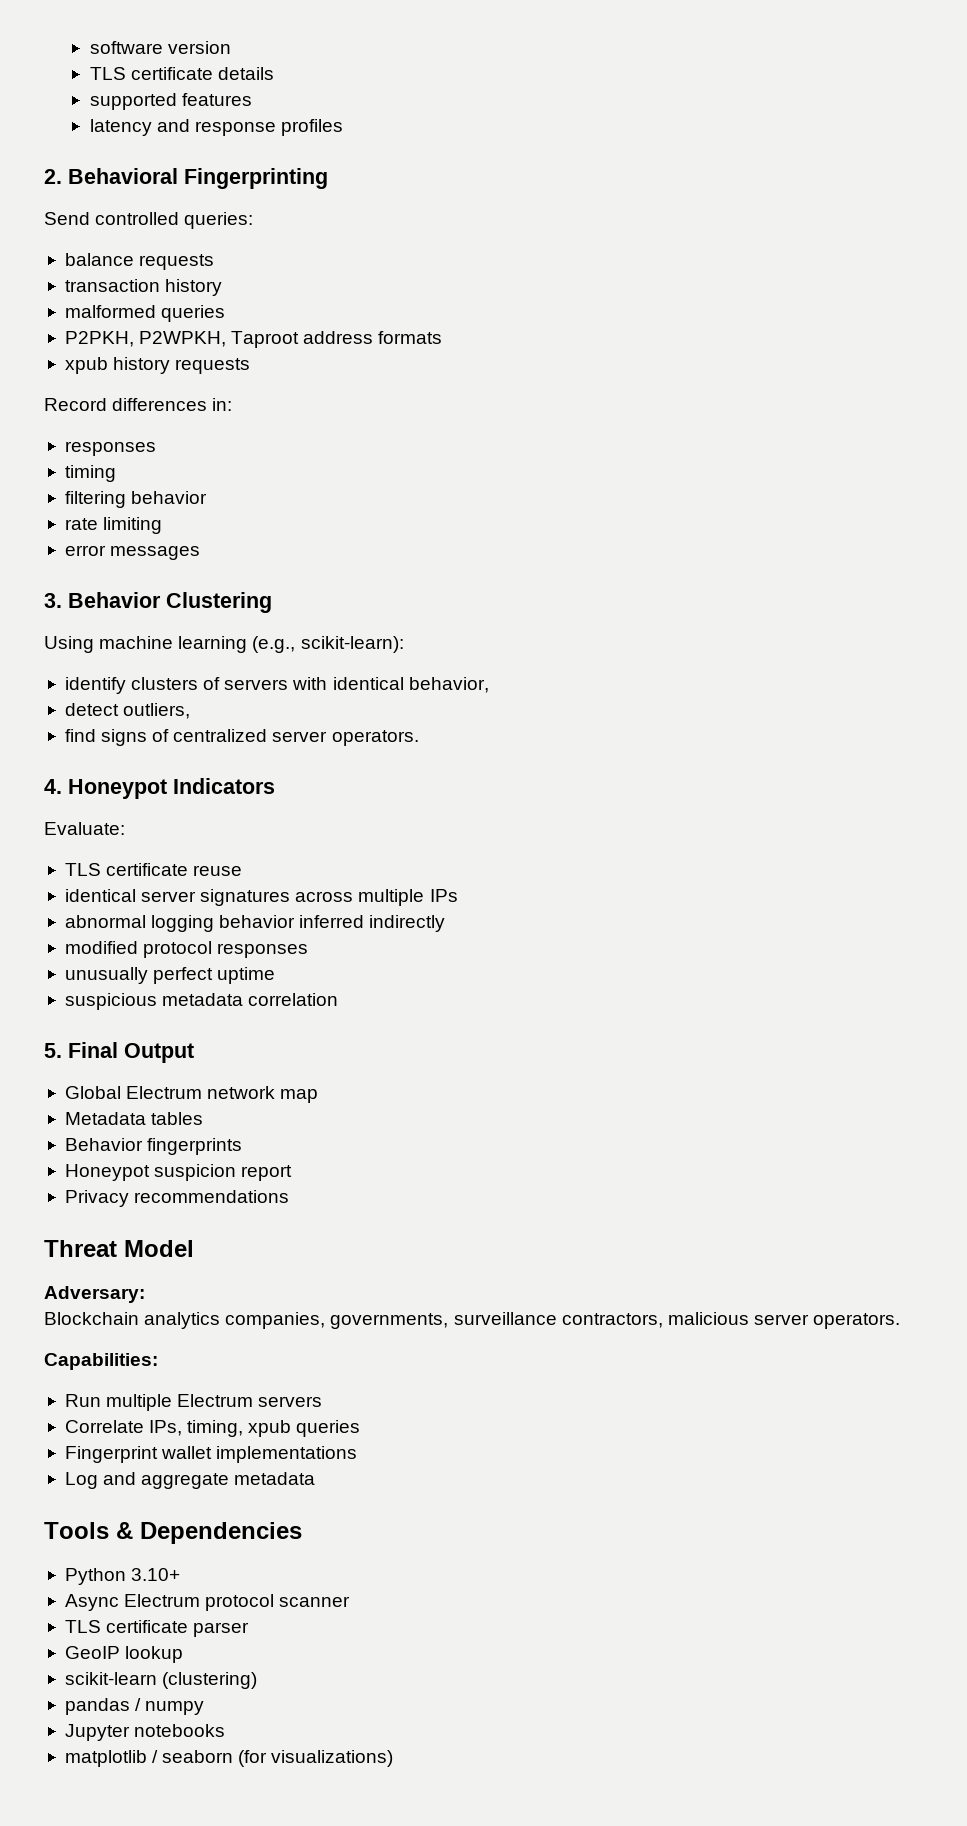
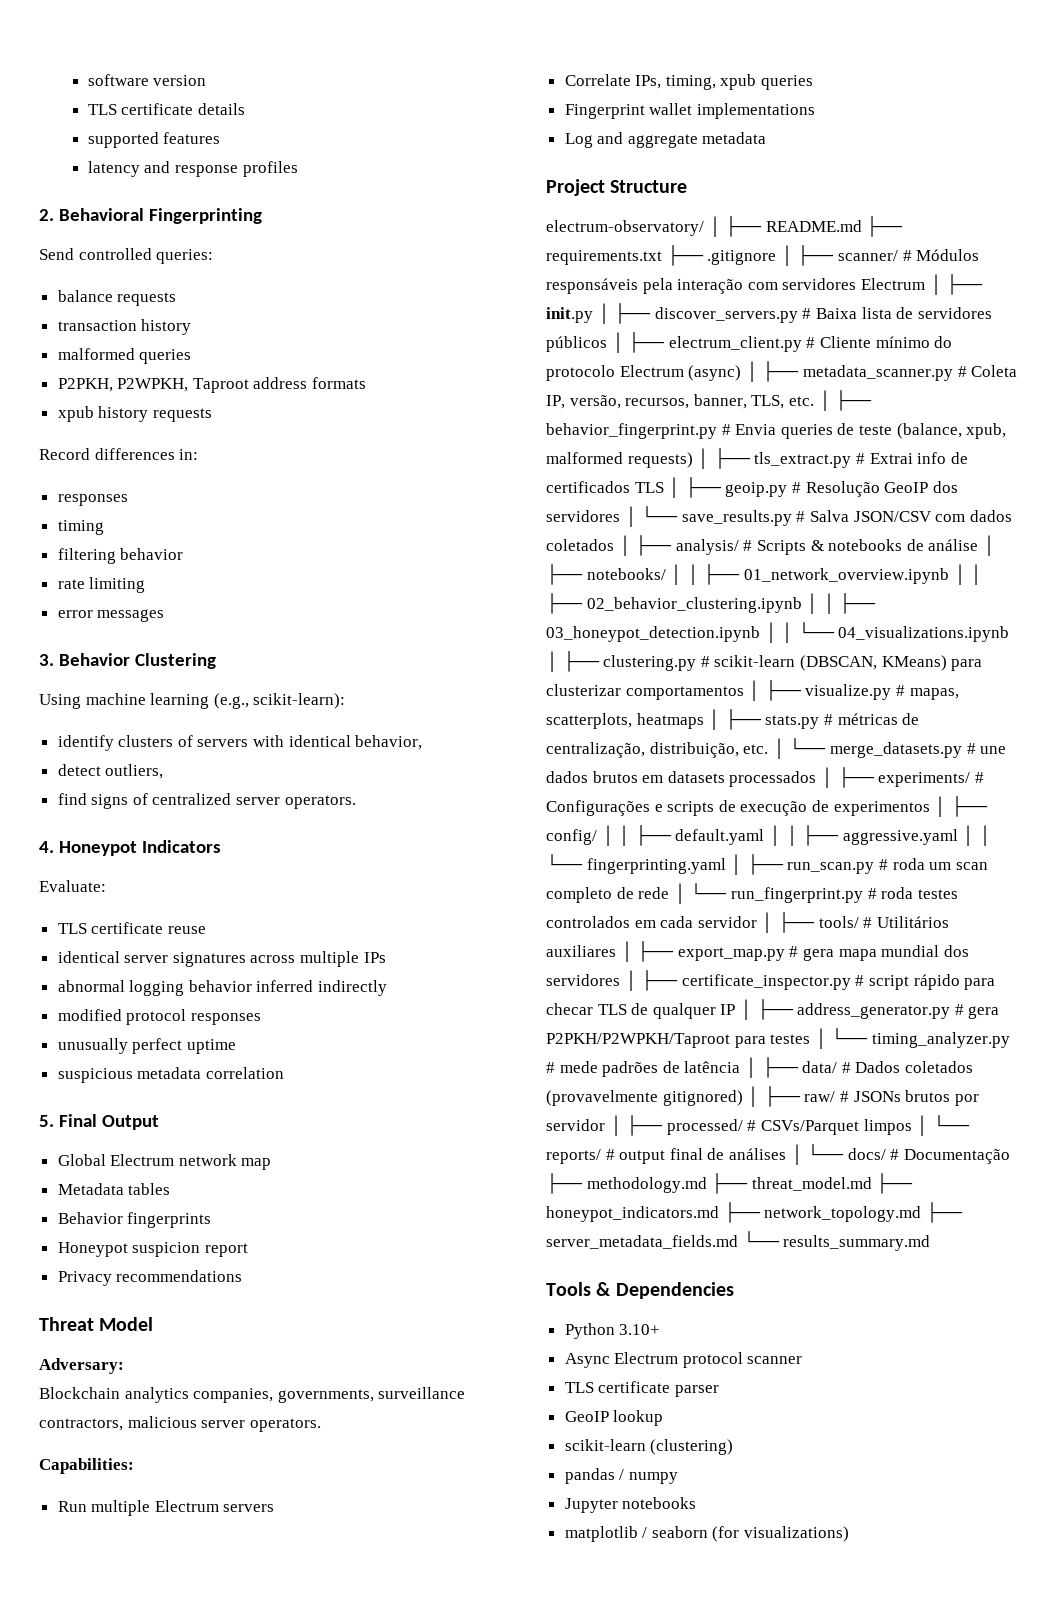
+ Project Structure
+ electrum-observatory/ │ ├── README.md ├── requirements.txt ├── .gitignore │ ├── scanner/ # Módulos responsáveis pela interação com servidores Electrum │ ├── init.py │ ├── discover_servers.py # Baixa lista de servidores públicos │ ├── electrum_client.py # Cliente mínimo do protocolo Electrum (async) │ ├── metadata_scanner.py # Coleta IP, versão, recursos, banner, TLS, etc. │ ├── behavior_fingerprint.py # Envia queries de teste (balance, xpub, malformed requests) │ ├── tls_extract.py # Extrai info de certificados TLS │ ├── geoip.py # Resolução GeoIP dos servidores │ └── save_results.py # Salva JSON/CSV com dados coletados │ ├── analysis/ # Scripts & notebooks de análise │ ├── notebooks/ │ │ ├── 01_network_overview.ipynb │ │ ├── 02_behavior_clustering.ipynb │ │ ├── 03_honeypot_detection.ipynb │ │ └── 04_visualizations.ipynb │ ├── clustering.py # scikit-learn (DBSCAN, KMeans) para clusterizar comportamentos │ ├── visualize.py # mapas, scatterplots, heatmaps │ ├── stats.py # métricas de centralização, distribuição, etc. │ └── merge_datasets.py # une dados brutos em datasets processados │ ├── experiments/ # Configurações e scripts de execução de experimentos │ ├── config/ │ │ ├── default.yaml │ │ ├── aggressive.yaml │ │ └── fingerprinting.yaml │ ├── run_scan.py # roda um scan completo de rede │ └── run_fingerprint.py # roda testes controlados em cada servidor │ ├── tools/ # Utilitários auxiliares │ ├── export_map.py # gera mapa mundial dos servidores │ ├── certificate_inspector.py # script rápido para checar TLS de qualquer IP │ ├── address_generator.py # gera P2PKH/P2WPKH/Taproot para testes │ └── timing_analyzer.py # mede padrões de latência │ ├── data/ # Dados coletados (provavelmente gitignored) │ ├── raw/ # JSONs brutos por servidor │ ├── processed/ # CSVs/Parquet limpos │ └── reports/ # output final de análises │ └── docs/ # Documentação ├── methodology.md ├── threat_model.md ├── honeypot_indicators.md ├── network_topology.md ├── server_metadata_fields.md └── results_summary.md

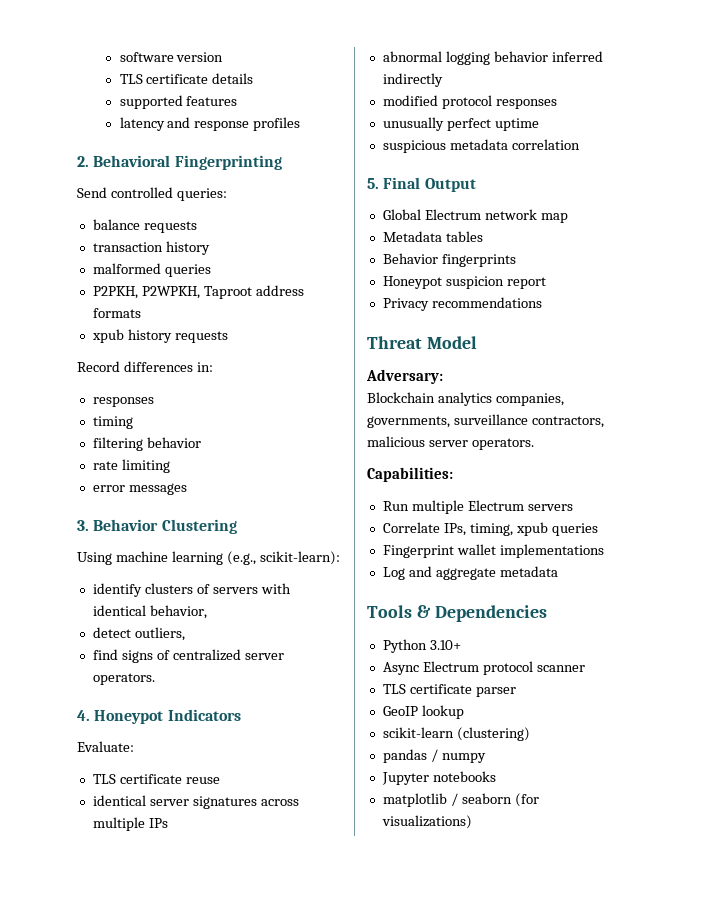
- Project Structure
- electrum-observatory/ │ ├── README.md ├── requirements.txt ├── .gitignore │ ├── scanner/ # Módulos responsáveis pela interação com servidores Electrum │ ├── init.py │ ├── discover_servers.py # Baixa lista de servidores públicos │ ├── electrum_client.py # Cliente mínimo do protocolo Electrum (async) │ ├── metadata_scanner.py # Coleta IP, versão, recursos, banner, TLS, etc. │ ├── behavior_fingerprint.py # Envia queries de teste (balance, xpub, malformed requests) │ ├── tls_extract.py # Extrai info de certificados TLS │ ├── geoip.py # Resolução GeoIP dos servidores │ └── save_results.py # Salva JSON/CSV com dados coletados │ ├── analysis/ # Scripts & notebooks de análise │ ├── notebooks/ │ │ ├── 01_network_overview.ipynb │ │ ├── 02_behavior_clustering.ipynb │ │ ├── 03_honeypot_detection.ipynb │ │ └── 04_visualizations.ipynb │ ├── clustering.py # scikit-learn (DBSCAN, KMeans) para clusterizar comportamentos │ ├── visualize.py # mapas, scatterplots, heatmaps │ ├── stats.py # métricas de centralização, distribuição, etc. │ └── merge_datasets.py # une dados brutos em datasets processados │ ├── experiments/ # Configurações e scripts de execução de experimentos │ ├── config/ │ │ ├── default.yaml │ │ ├── aggressive.yaml │ │ └── fingerprinting.yaml │ ├── run_scan.py # roda um scan completo de rede │ └── run_fingerprint.py # roda testes controlados em cada servidor │ ├── tools/ # Utilitários auxiliares │ ├── export_map.py # gera mapa mundial dos servidores │ ├── certificate_inspector.py # script rápido para checar TLS de qualquer IP │ ├── address_generator.py # gera P2PKH/P2WPKH/Taproot para testes │ └── timing_analyzer.py # mede padrões de latência │ ├── data/ # Dados coletados (provavelmente gitignored) │ ├── raw/ # JSONs brutos por servidor │ ├── processed/ # CSVs/Parquet limpos │ └── reports/ # output final de análises │ └── docs/ # Documentação ├── methodology.md ├── threat_model.md ├── honeypot_indicators.md ├── network_topology.md ├── server_metadata_fields.md └── results_summary.md

